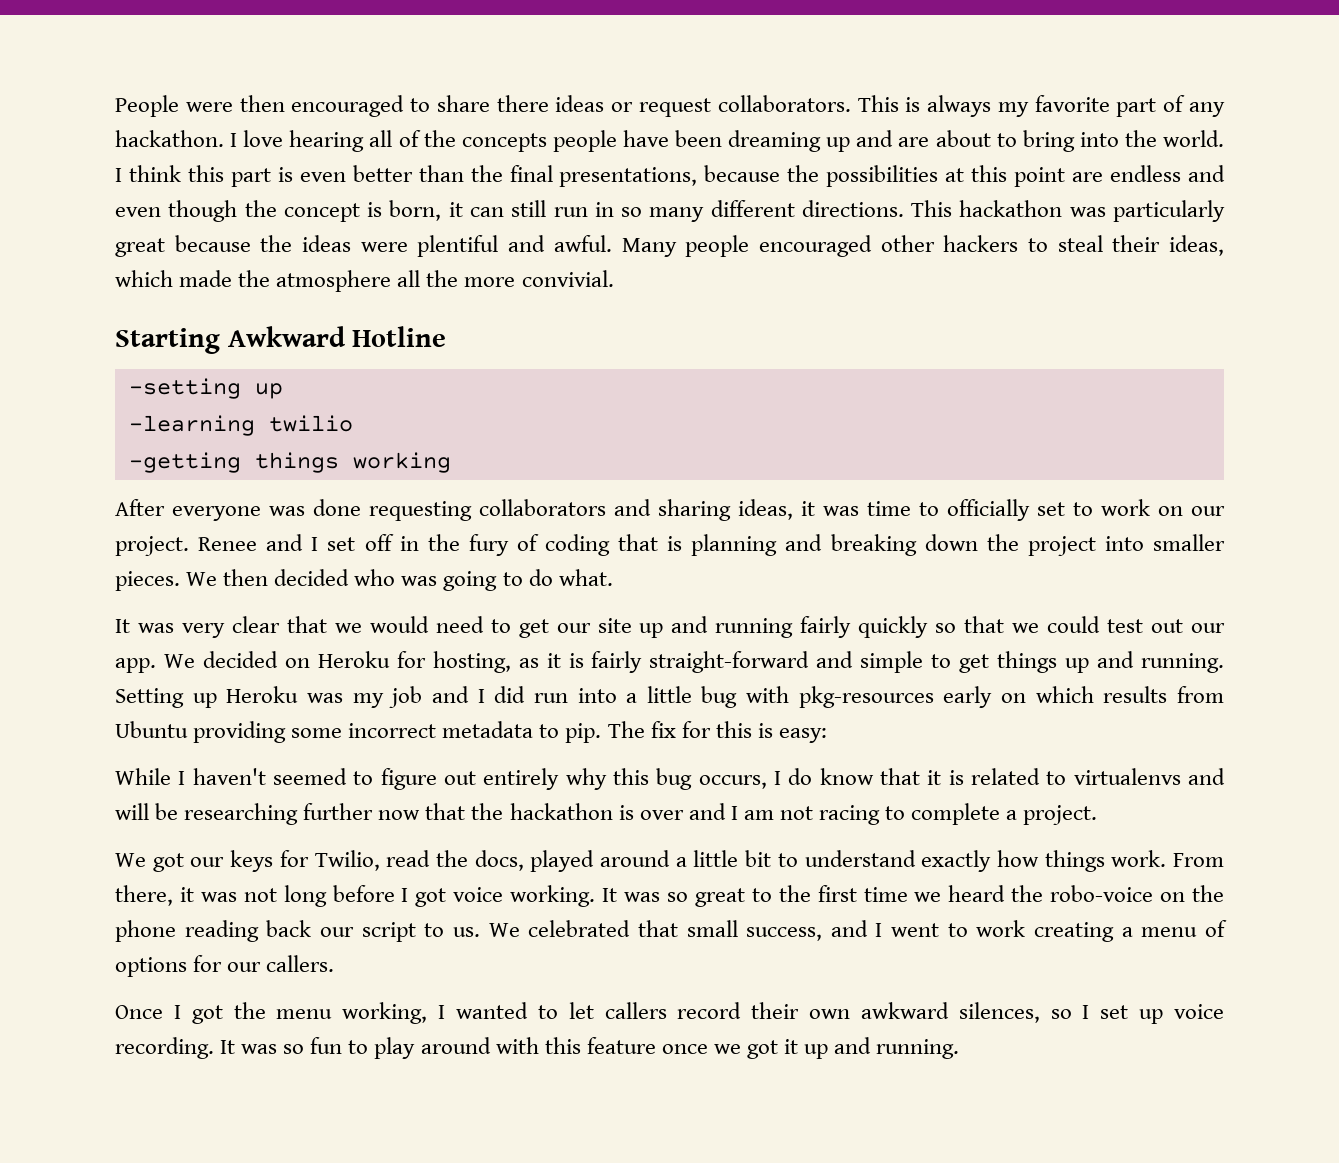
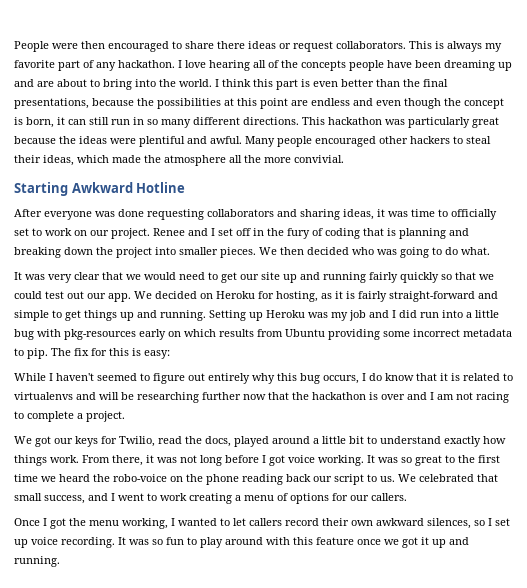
- -setting up
- -learning twilio
- -getting things working

